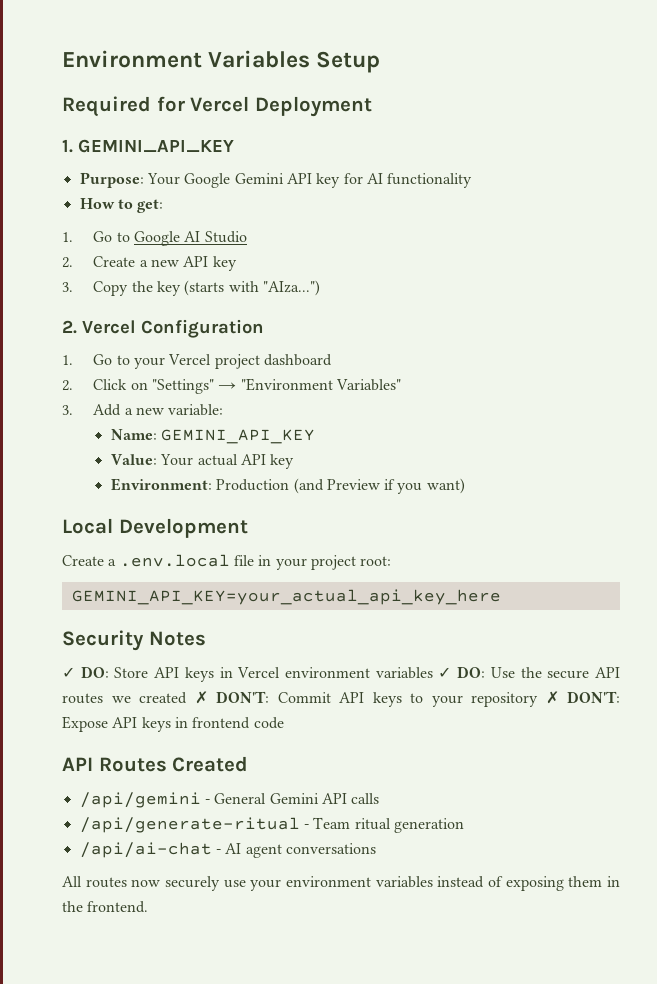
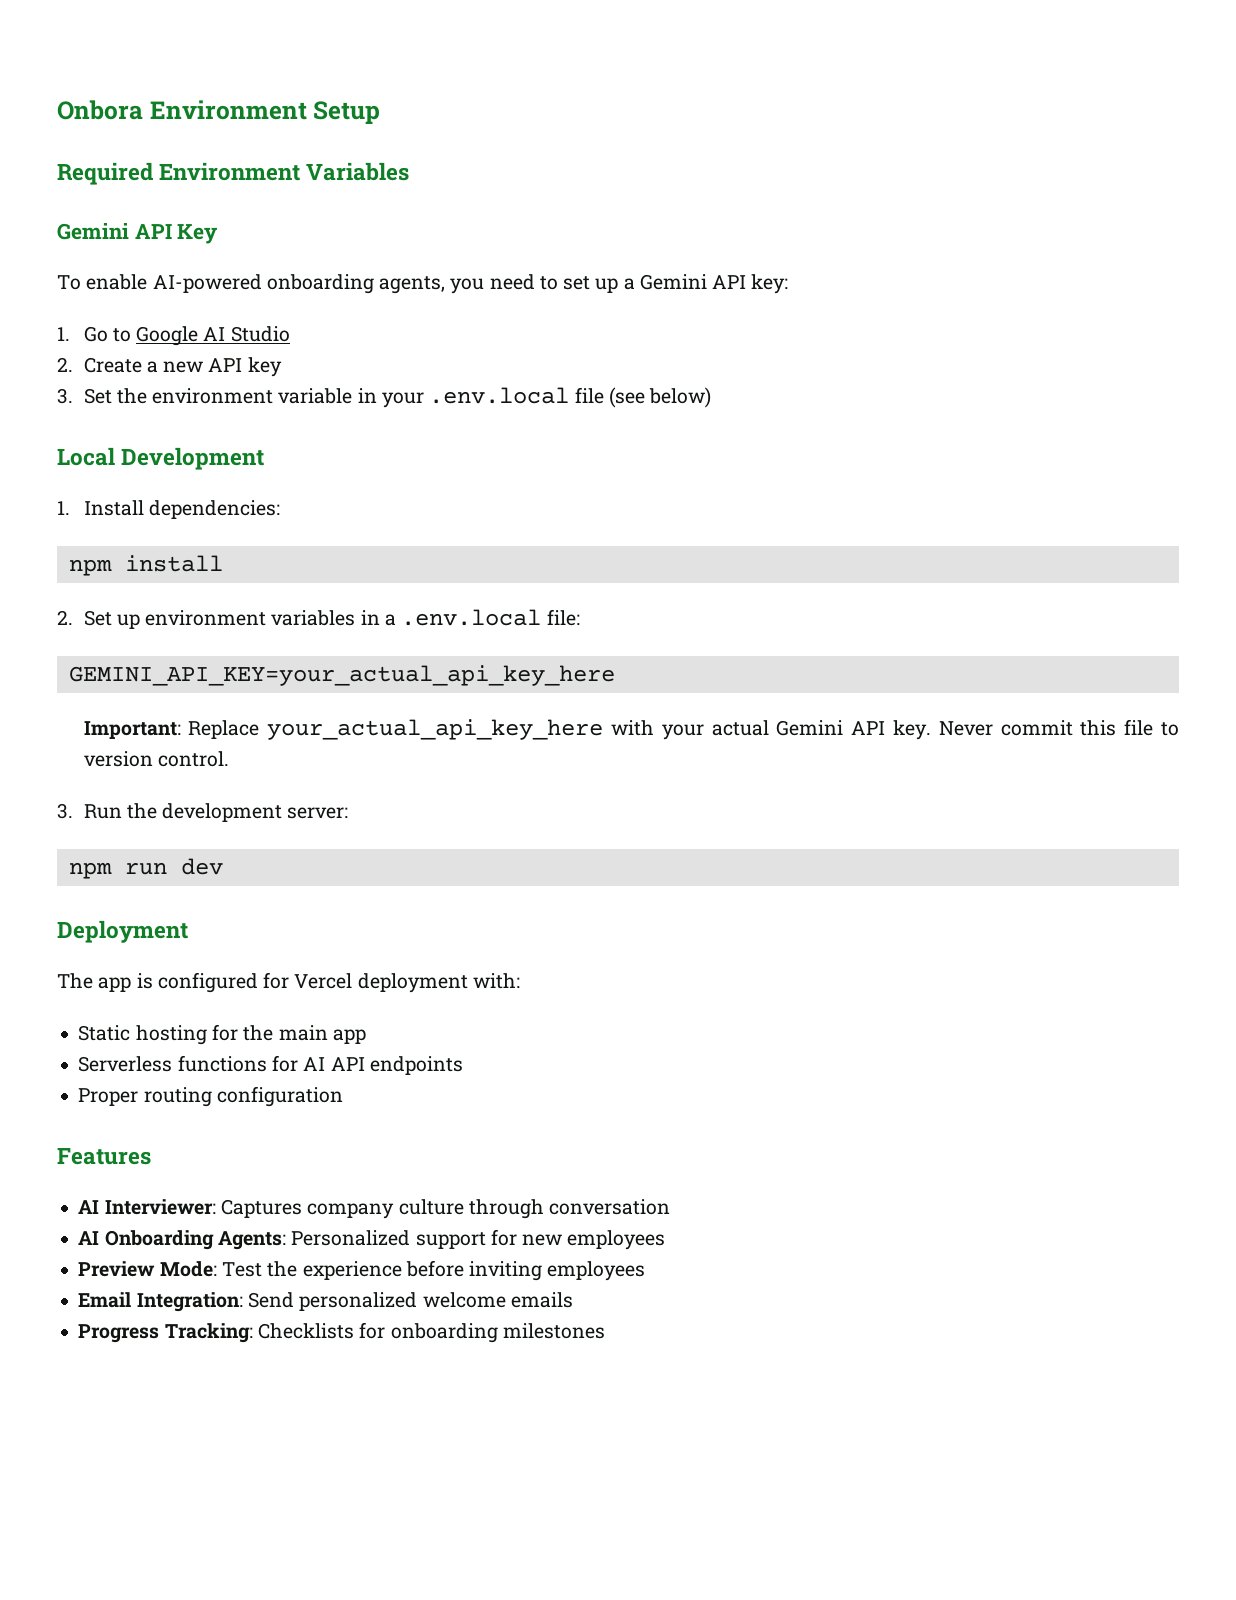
- Environment Variables Setup
+ Onbora Environment Setup
- Required for Vercel Deployment
- 1. GEMINI_API_KEY
- Purpose: Your Google Gemini API key for AI functionality
- How to get:
+ Required Environment Variables
+ Gemini API Key
+ To enable AI-powered onboarding agents, you need to set up a Gemini API key:
- 3. Copy the key (starts with "AIza...")
- 2. Vercel Configuration
- 1. Go to your Vercel project dashboard
- 2. Click on "Settings" → "Environment Variables"
- 3. Add a new variable:
- Name: GEMINI_API_KEY
- Value: Your actual API key
- Environment: Production (and Preview if you want)
+ 3. Set the environment variable in your .env.local file (see below)
  Local Development
- Create a .env.local file in your project root:
+ 1. Install dependencies:
+ npm install
+ 2. Set up environment variables in a .env.local file:
  GEMINI_API_KEY=your_actual_api_key_here
- Security Notes
- ✓ DO: Store API keys in Vercel environment variables ✓ DO: Use the secure API routes we created ✗ DON'T: Commit API keys to your repository ✗ DON'T: Expose API keys in frontend code
- API Routes Created
- /api/gemini - General Gemini API calls
- /api/generate-ritual - Team ritual generation
- /api/ai-chat - AI agent conversations
- All routes now securely use your environment variables instead of exposing them in the frontend.
+ Important: Replace your_actual_api_key_here with your actual Gemini API key. Never commit this file to version control.
+ 3. Run the development server:
+ npm run dev
+ Deployment
+ The app is configured for Vercel deployment with:
+ Static hosting for the main app
+ Serverless functions for AI API endpoints
+ Proper routing configuration
+ Features
+ AI Interviewer: Captures company culture through conversation
+ AI Onboarding Agents: Personalized support for new employees
+ Preview Mode: Test the experience before inviting employees
+ Email Integration: Send personalized welcome emails
+ Progress Tracking: Checklists for onboarding milestones

